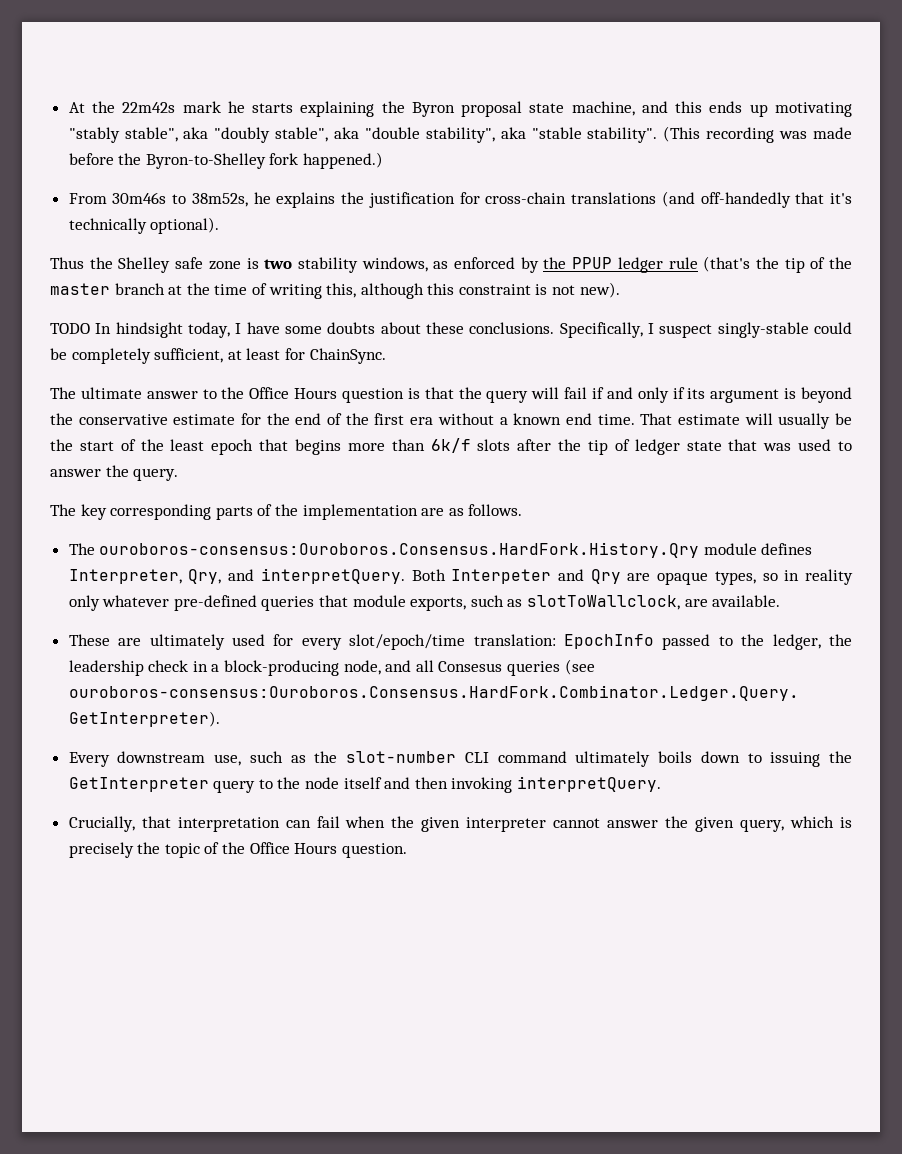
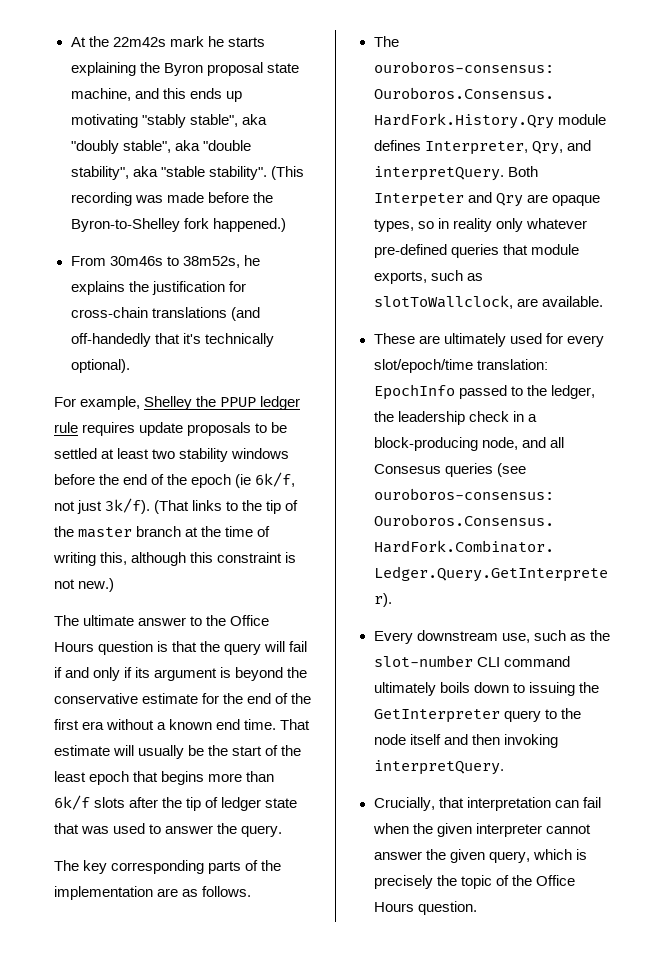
- Thus the Shelley safe zone is two stability windows, as enforced by the PPUP ledger rule (that's the tip of the master branch at the time of writing this, although this constraint is not new).
- TODO In hindsight today, I have some doubts about these conclusions. Specifically, I suspect singly-stable could be completely sufficient, at least for ChainSync.
+ For example, Shelley the PPUP ledger rule requires update proposals to be settled at least two stability windows before the end of the epoch (ie 6k/f, not just 3k/f). (That links to the tip of the master branch at the time of writing this, although this constraint is not new.)

